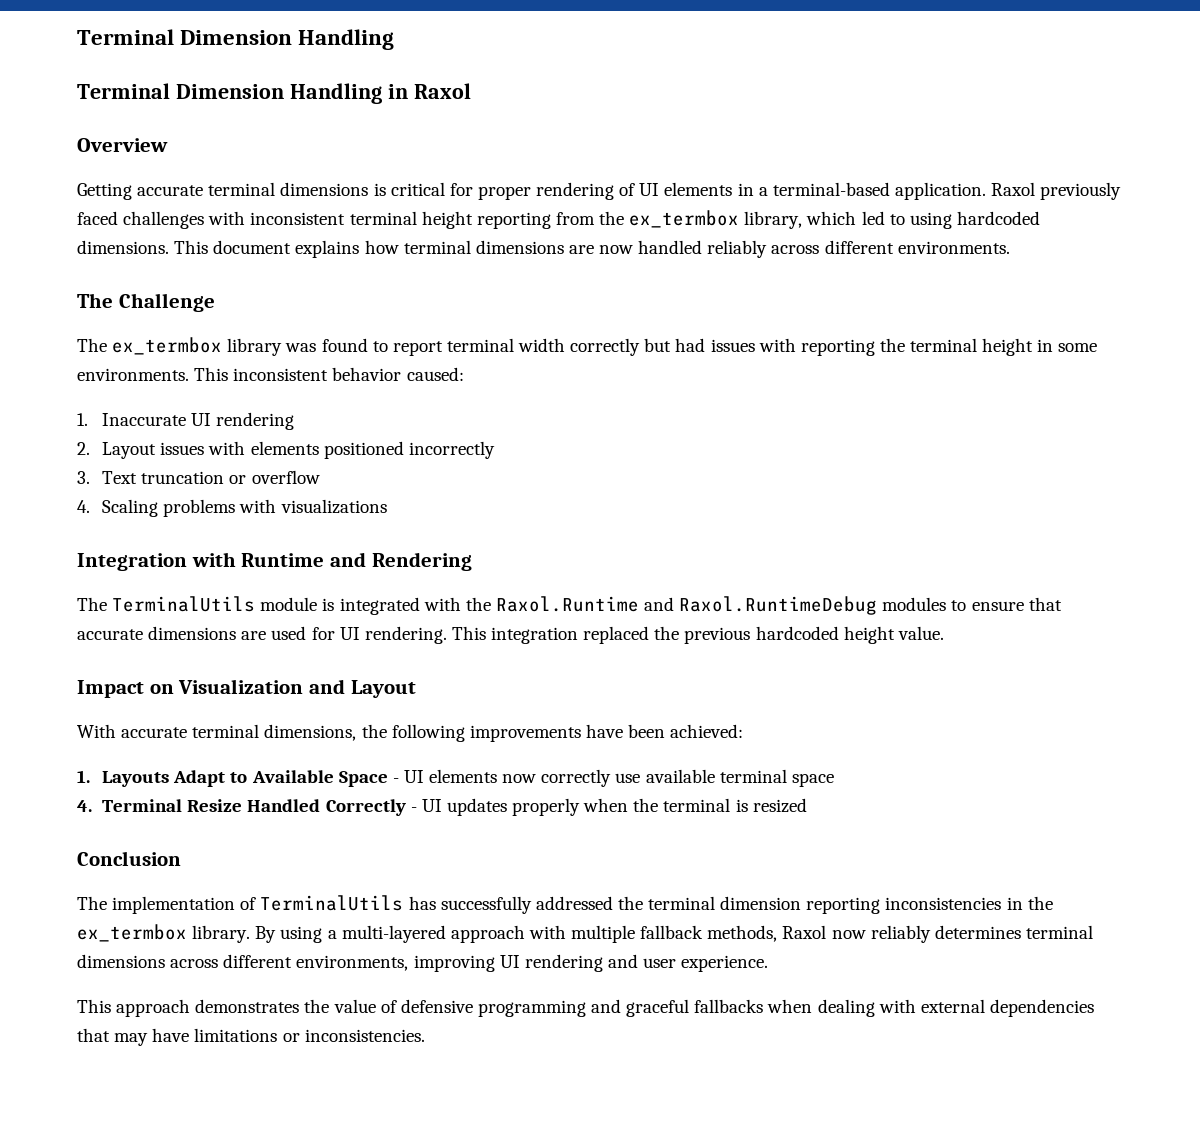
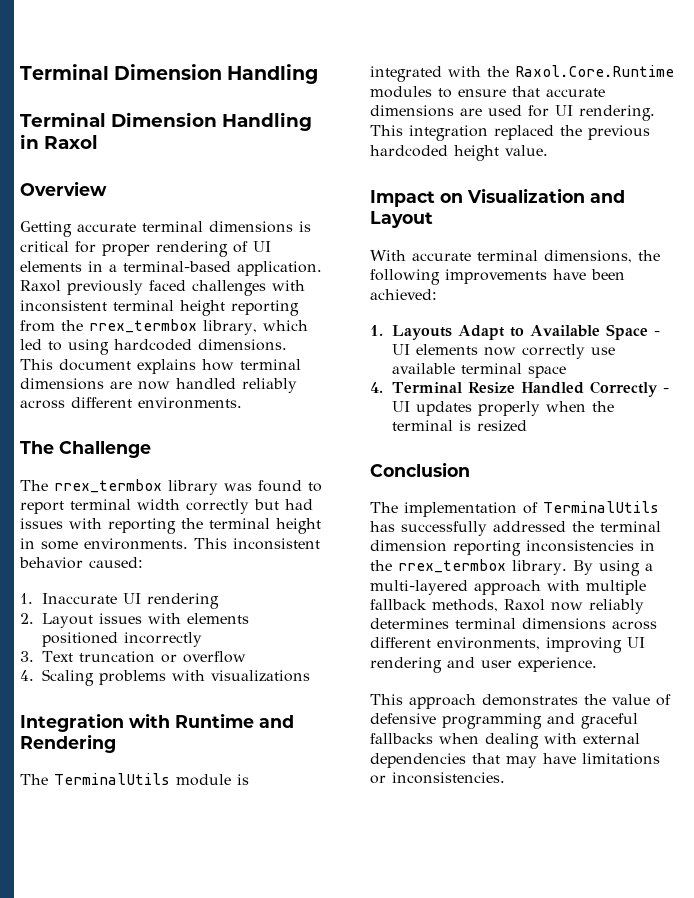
- Raxol previously faced challenges with inconsistent terminal height reporting from the ex_termbox library, which led to using hardcoded dimensions.
+ Raxol previously faced challenges with inconsistent terminal height reporting from the rrex_termbox library, which led to using hardcoded dimensions.
- The ex_termbox library was found to report terminal width correctly but had issues with reporting the terminal height in some environments.
+ The rrex_termbox library was found to report terminal width correctly but had issues with reporting the terminal height in some environments.
- The TerminalUtils module is integrated with the Raxol.Runtime and Raxol.RuntimeDebug modules to ensure that accurate dimensions are used for UI rendering.
+ The TerminalUtils module is integrated with the Raxol.Core.Runtime modules to ensure that accurate dimensions are used for UI rendering.
- The implementation of TerminalUtils has successfully addressed the terminal dimension reporting inconsistencies in the ex_termbox library.
+ The implementation of TerminalUtils has successfully addressed the terminal dimension reporting inconsistencies in the rrex_termbox library.

